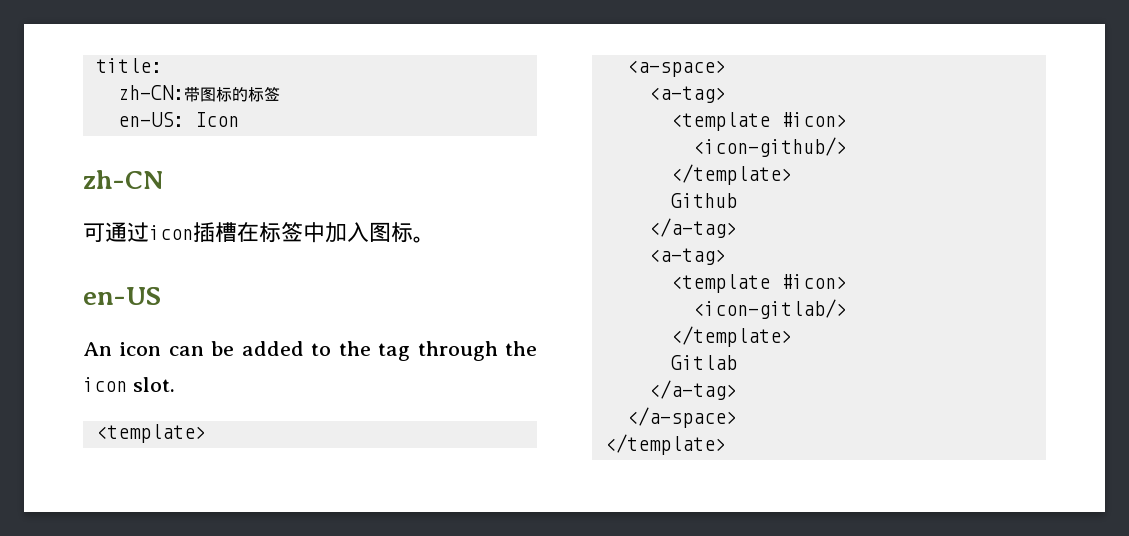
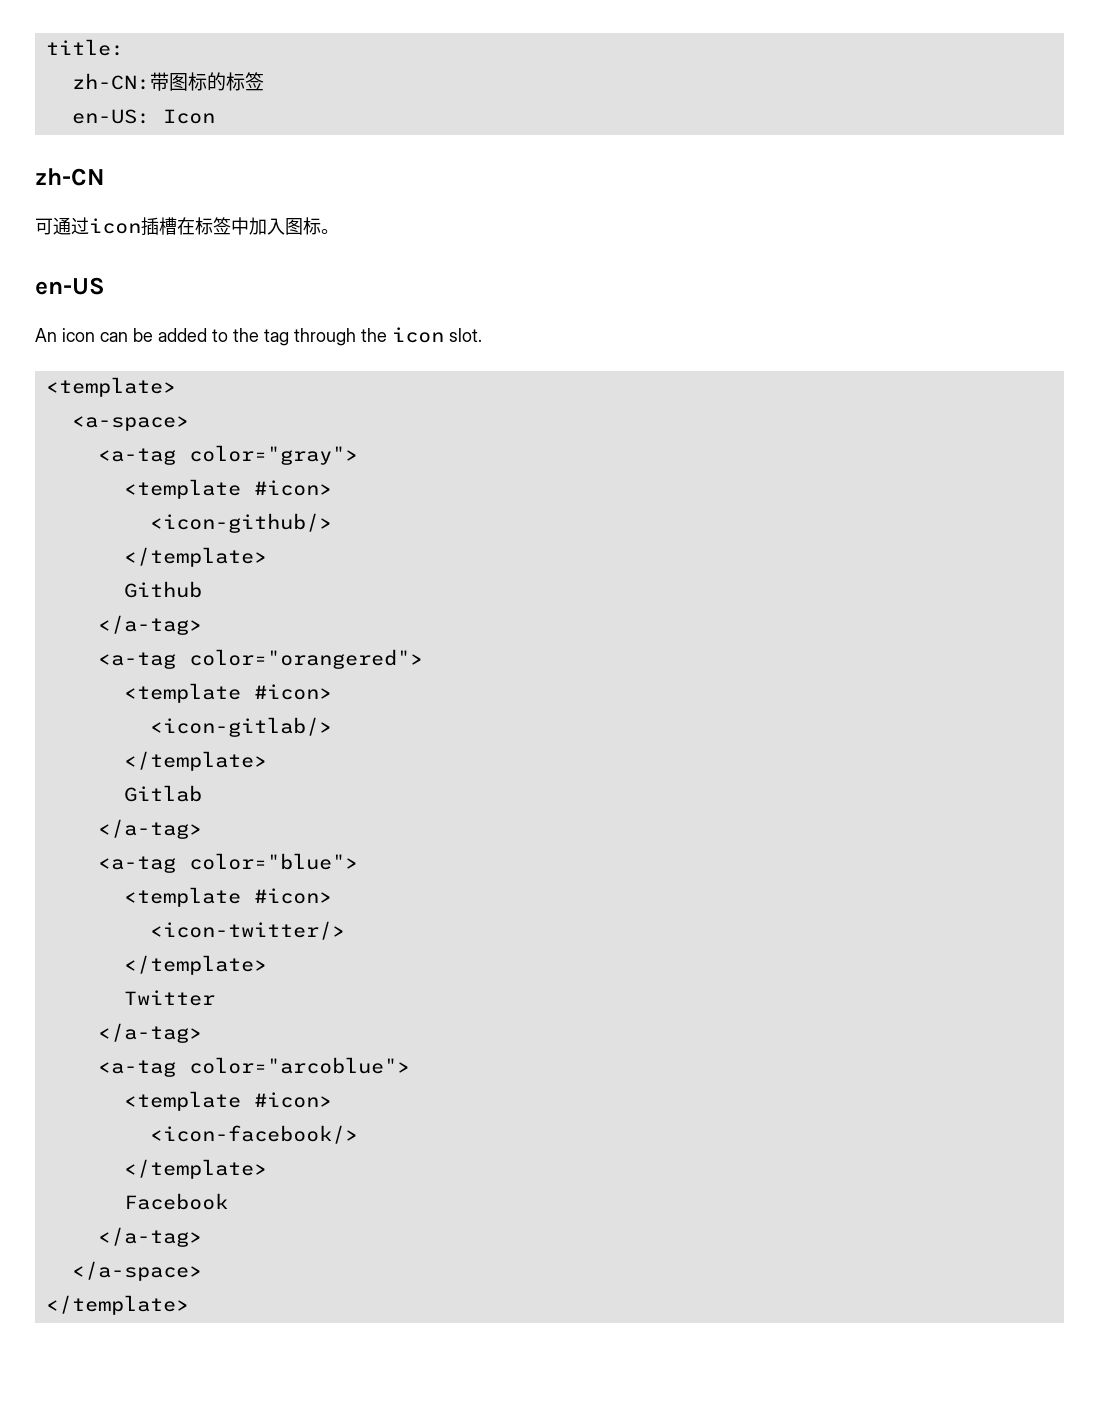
  <a-space>
- <a-tag>
+ <a-tag color="gray">
  Github
  </a-tag>
- <a-tag>
+ <a-tag color="orangered">
+ <a-tag color="blue">
+ <template #icon>
+ <icon-twitter/>
+ </template>
+ Twitter
+ </a-tag>
+ <a-tag color="arcoblue">
+ <template #icon>
+ <icon-facebook/>
+ </template>
+ Facebook
+ </a-tag>

